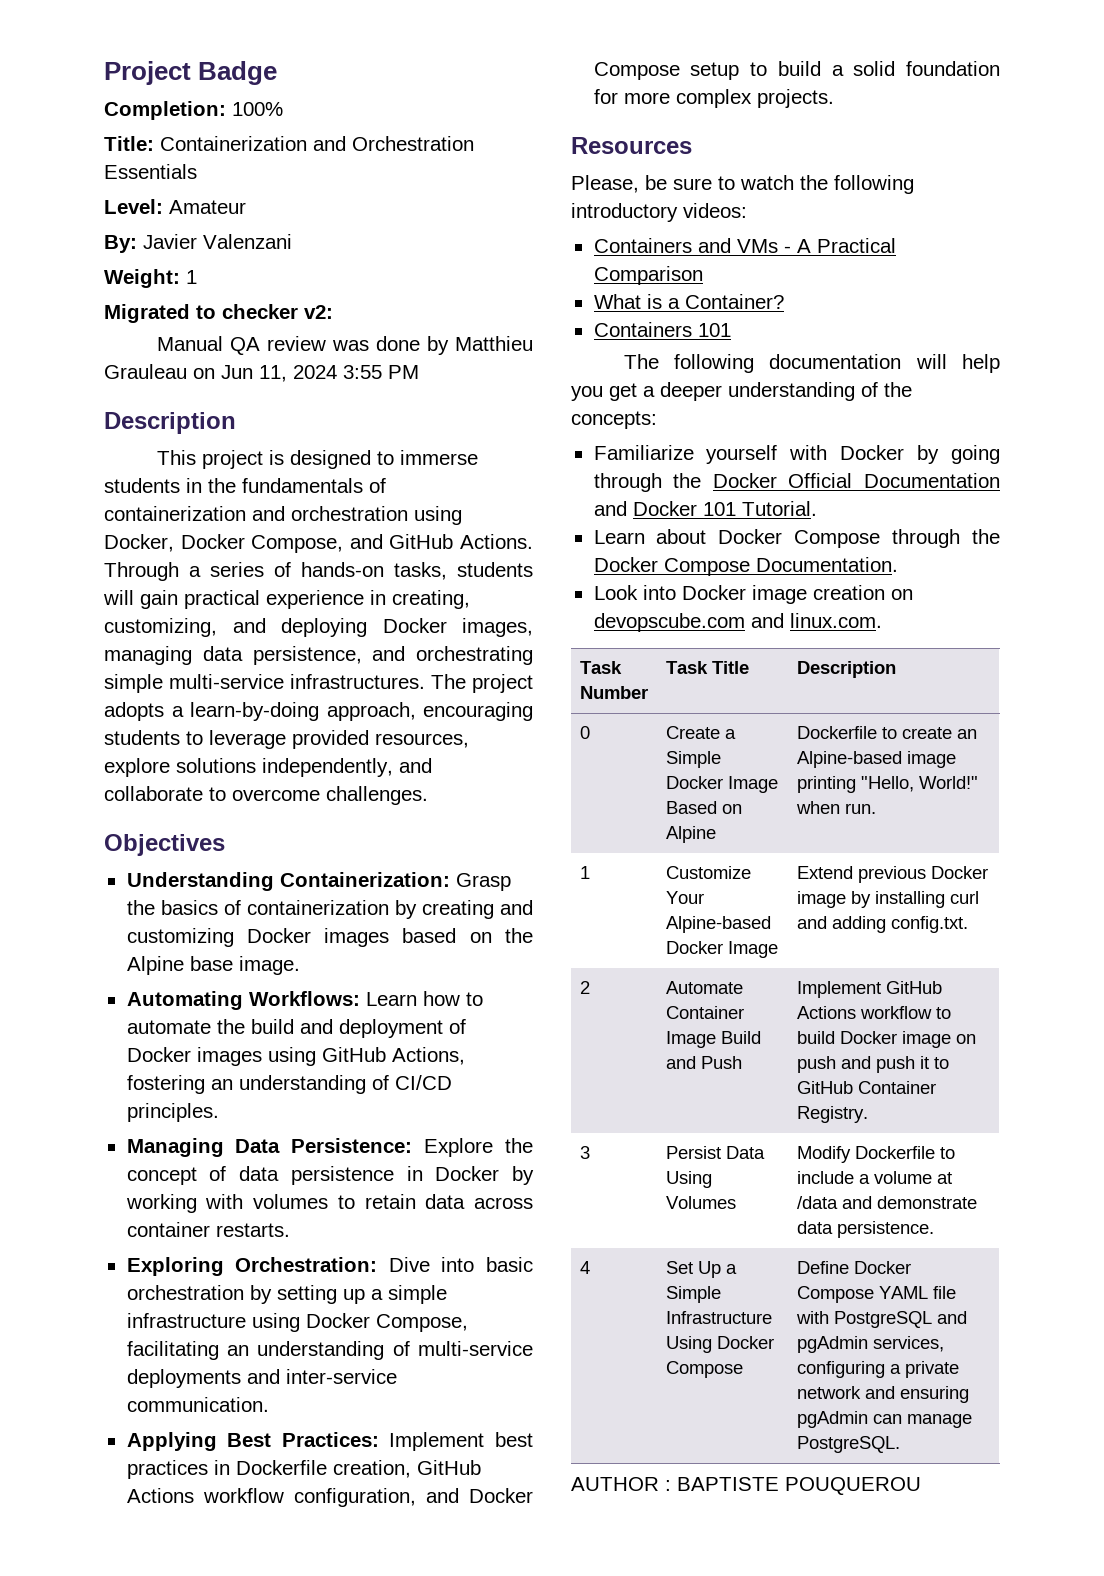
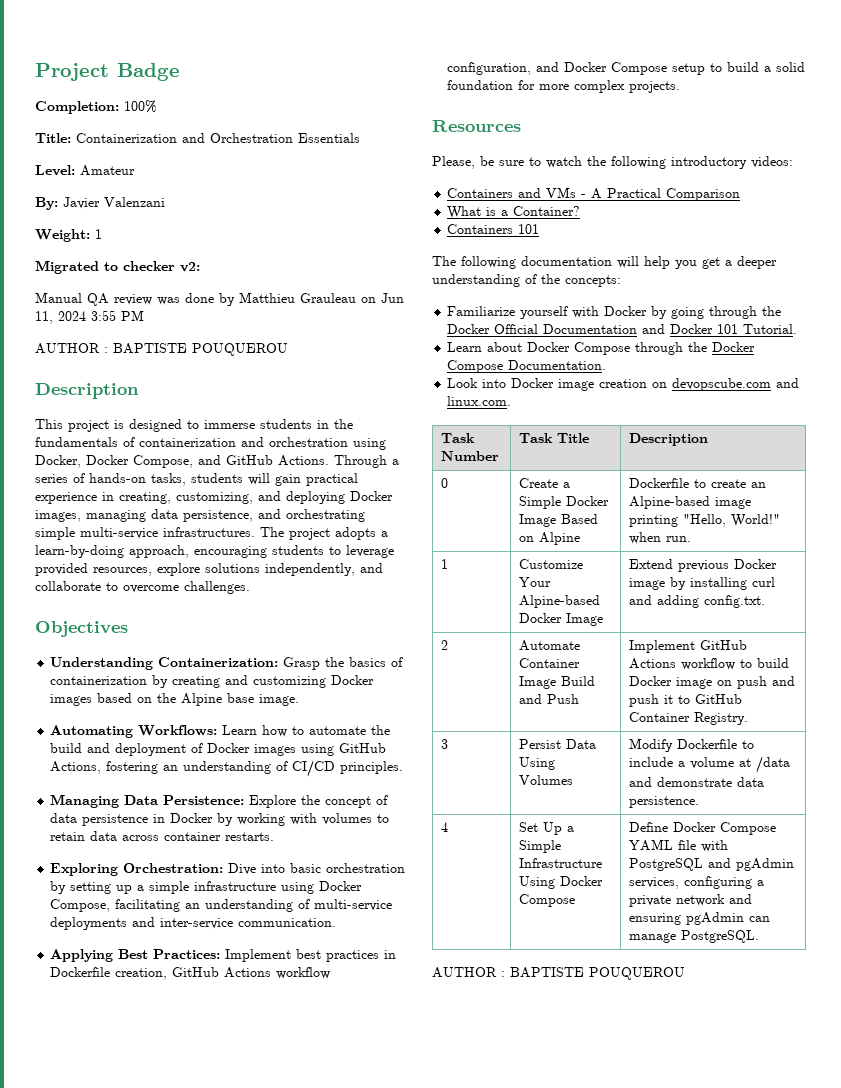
  Manual QA review was done by Matthieu Grauleau on Jun 11, 2024 3:55 PM
+ AUTHOR : BAPTISTE POUQUEROU

